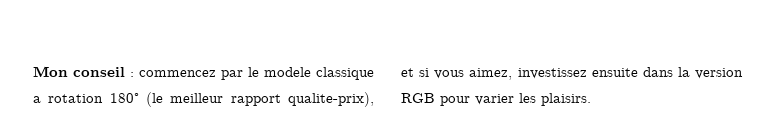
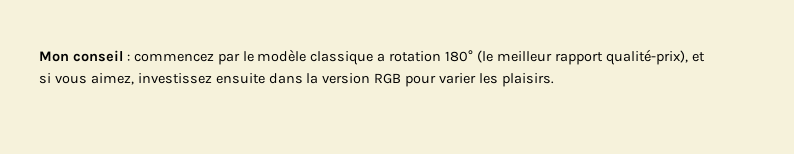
- Mon conseil : commencez par le modele classique a rotation 180° (le meilleur rapport qualite-prix), et si vous aimez, investissez ensuite dans la version RGB pour varier les plaisirs.
+ Mon conseil : commencez par le modèle classique a rotation 180° (le meilleur rapport qualité-prix), et si vous aimez, investissez ensuite dans la version RGB pour varier les plaisirs.

